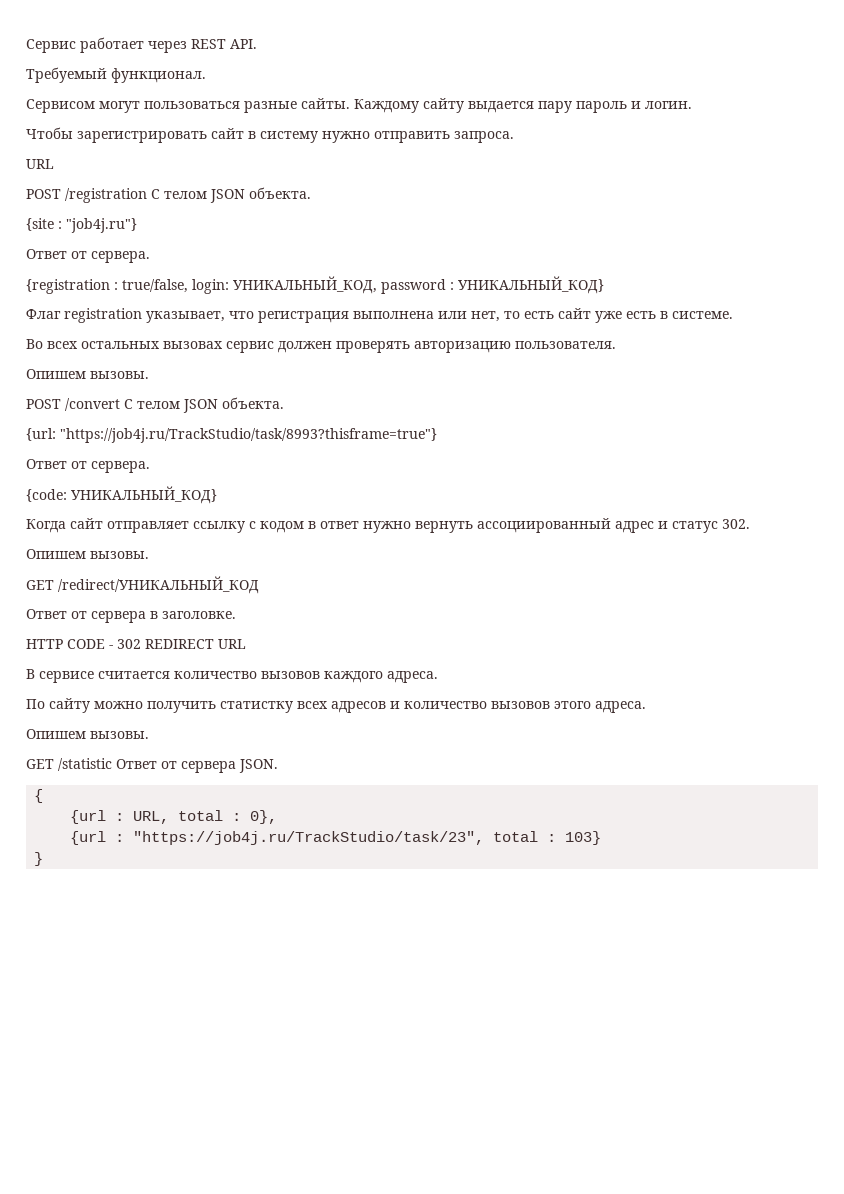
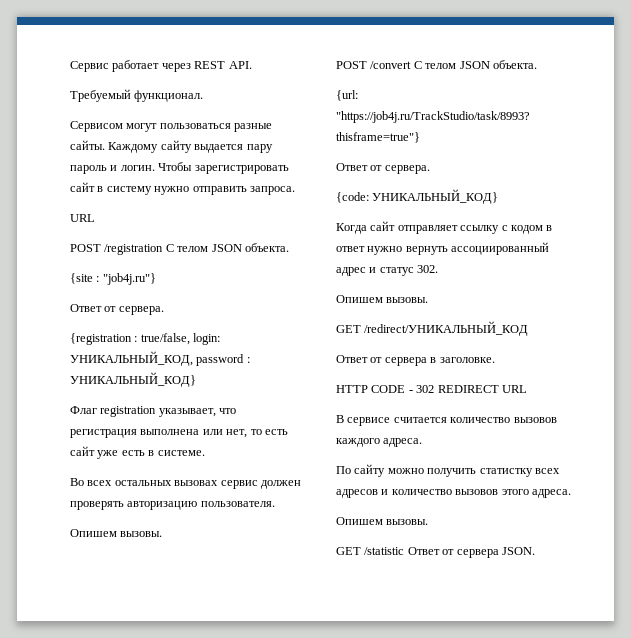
- Каждому сайту выдается пару пароль и логин.
- Чтобы зарегистрировать сайт в систему нужно отправить запроса.
+ Каждому сайту выдается пару пароль и логин. Чтобы зарегистрировать сайт в систему нужно отправить запроса.
- {
- {url : URL, total : 0},
- {url : "https://job4j.ru/TrackStudio/task/23", total : 103}
- }

